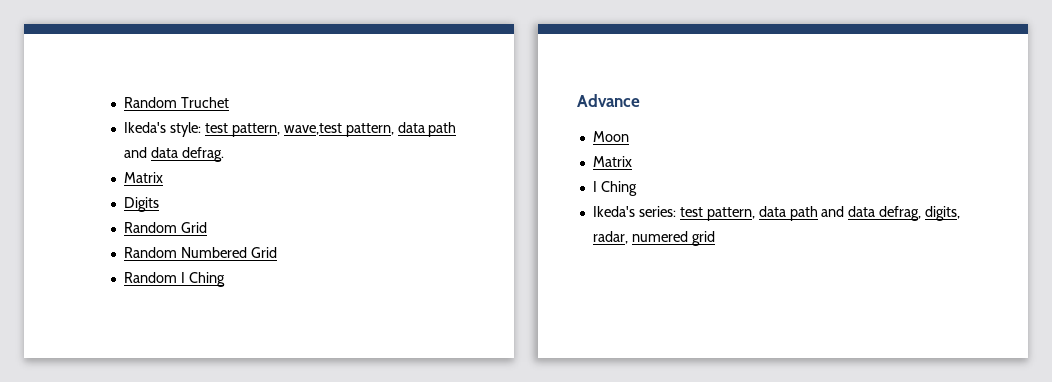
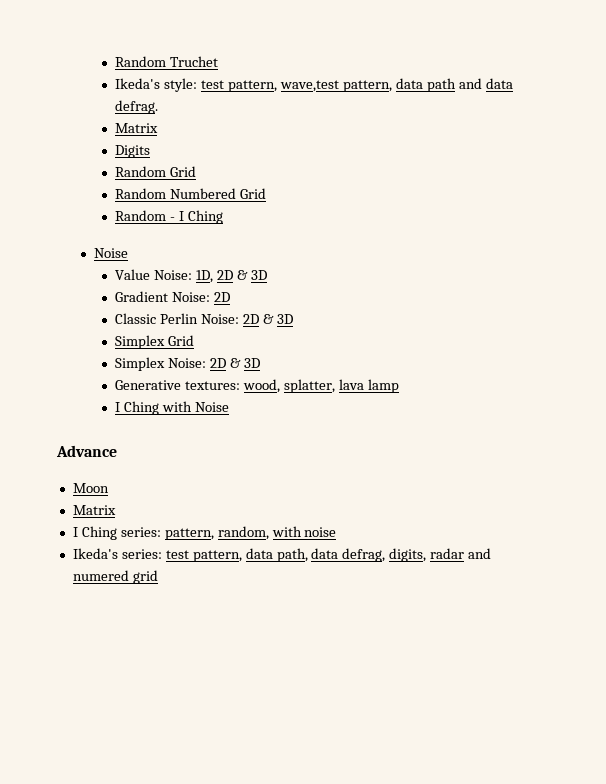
- Random I Ching
+ Random - I Ching
+ Noise
+ Value Noise: 1D, 2D & 3D
+ Gradient Noise: 2D
+ Classic Perlin Noise: 2D & 3D
+ Simplex Grid
+ Simplex Noise: 2D & 3D
+ Generative textures: wood, splatter, lava lamp
+ I Ching with Noise
  Moon
  Matrix
- I Ching
+ I Ching series: pattern, random, with noise
- Ikeda's series: test pattern, data path and data defrag, digits, radar, numered grid
+ Ikeda's series: test pattern, data path, data defrag, digits, radar and numered grid

